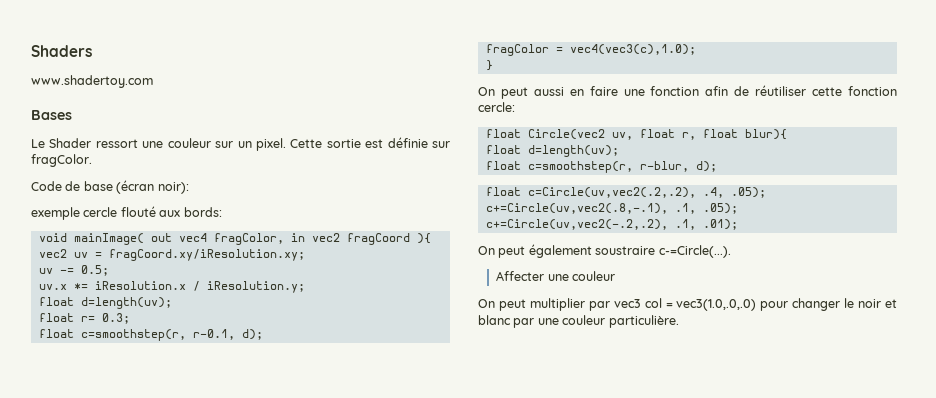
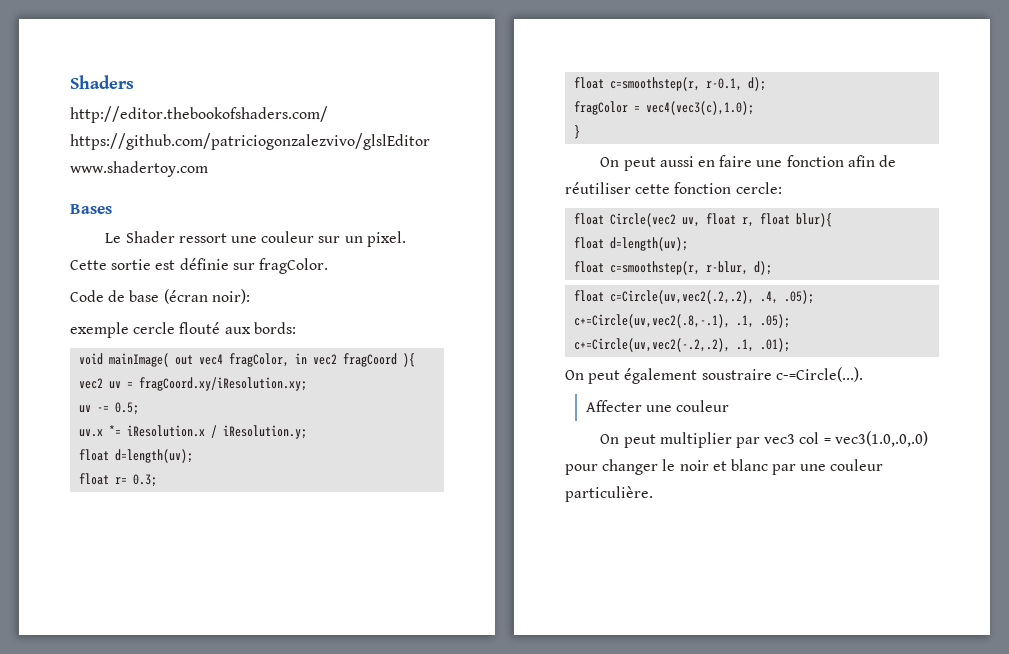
- www.shadertoy.com
+ http://editor.thebookofshaders.com/ https://github.com/patriciogonzalezvivo/glslEditor www.shadertoy.com

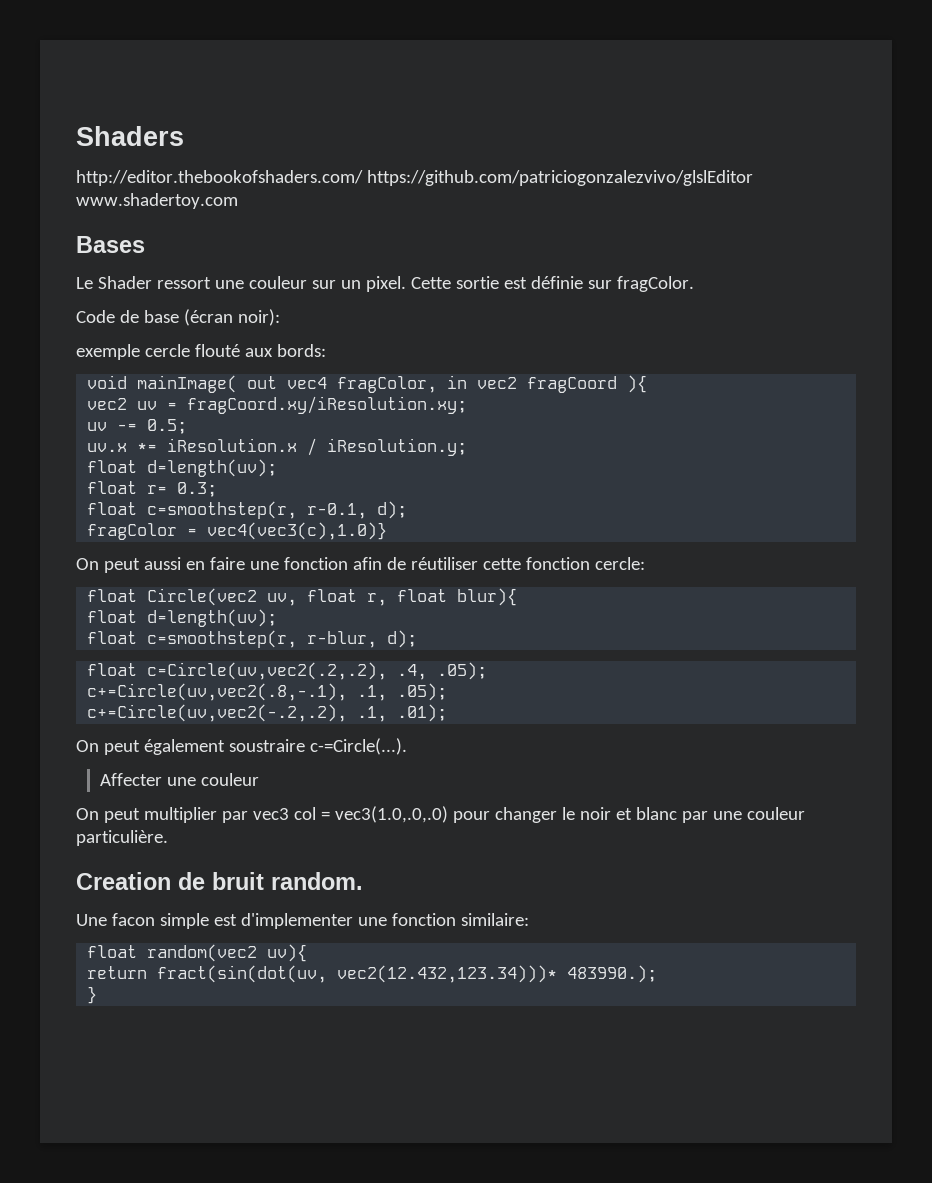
- fragColor = vec4(vec3(c),1.0);
- }
+ fragColor = vec4(vec3(c),1.0)}
+ Creation de bruit random.
+ Une facon simple est d'implementer une fonction similaire:
+ float random(vec2 uv){
+ return fract(sin(dot(uv, vec2(12.432,123.34)))* 483990.);
+ }

